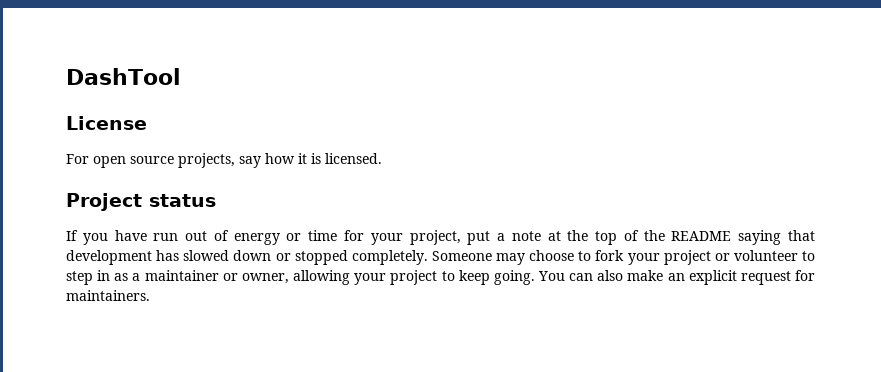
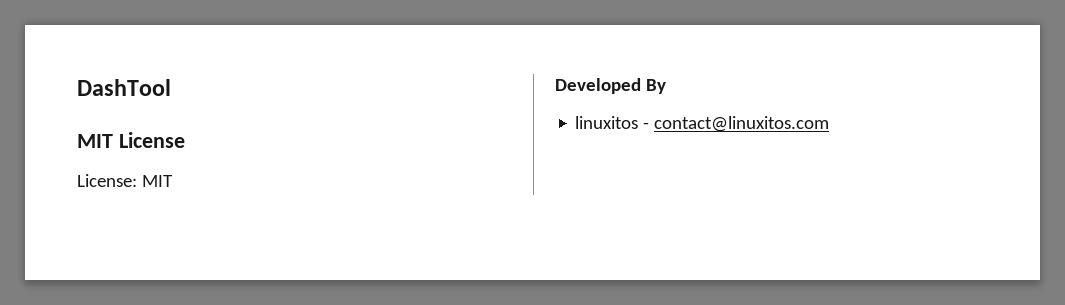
- License
+ MIT License
- For open source projects, say how it is licensed.
- Project status
- If you have run out of energy or time for your project, put a note at the top of the README saying that development has slowed down or stopped completely. Someone may choose to fork your project or volunteer to step in as a maintainer or owner, allowing your project to keep going. You can also make an explicit request for maintainers.
+ License: MIT
+ Developed By
+ linuxitos - contact@linuxitos.com

